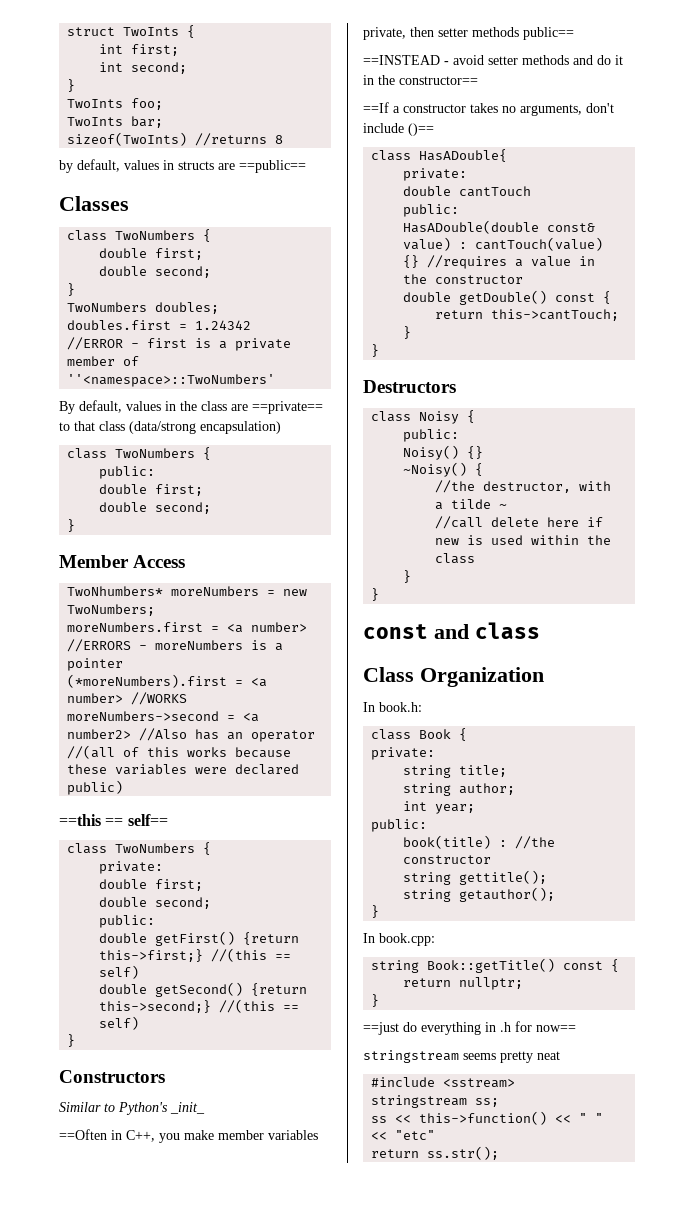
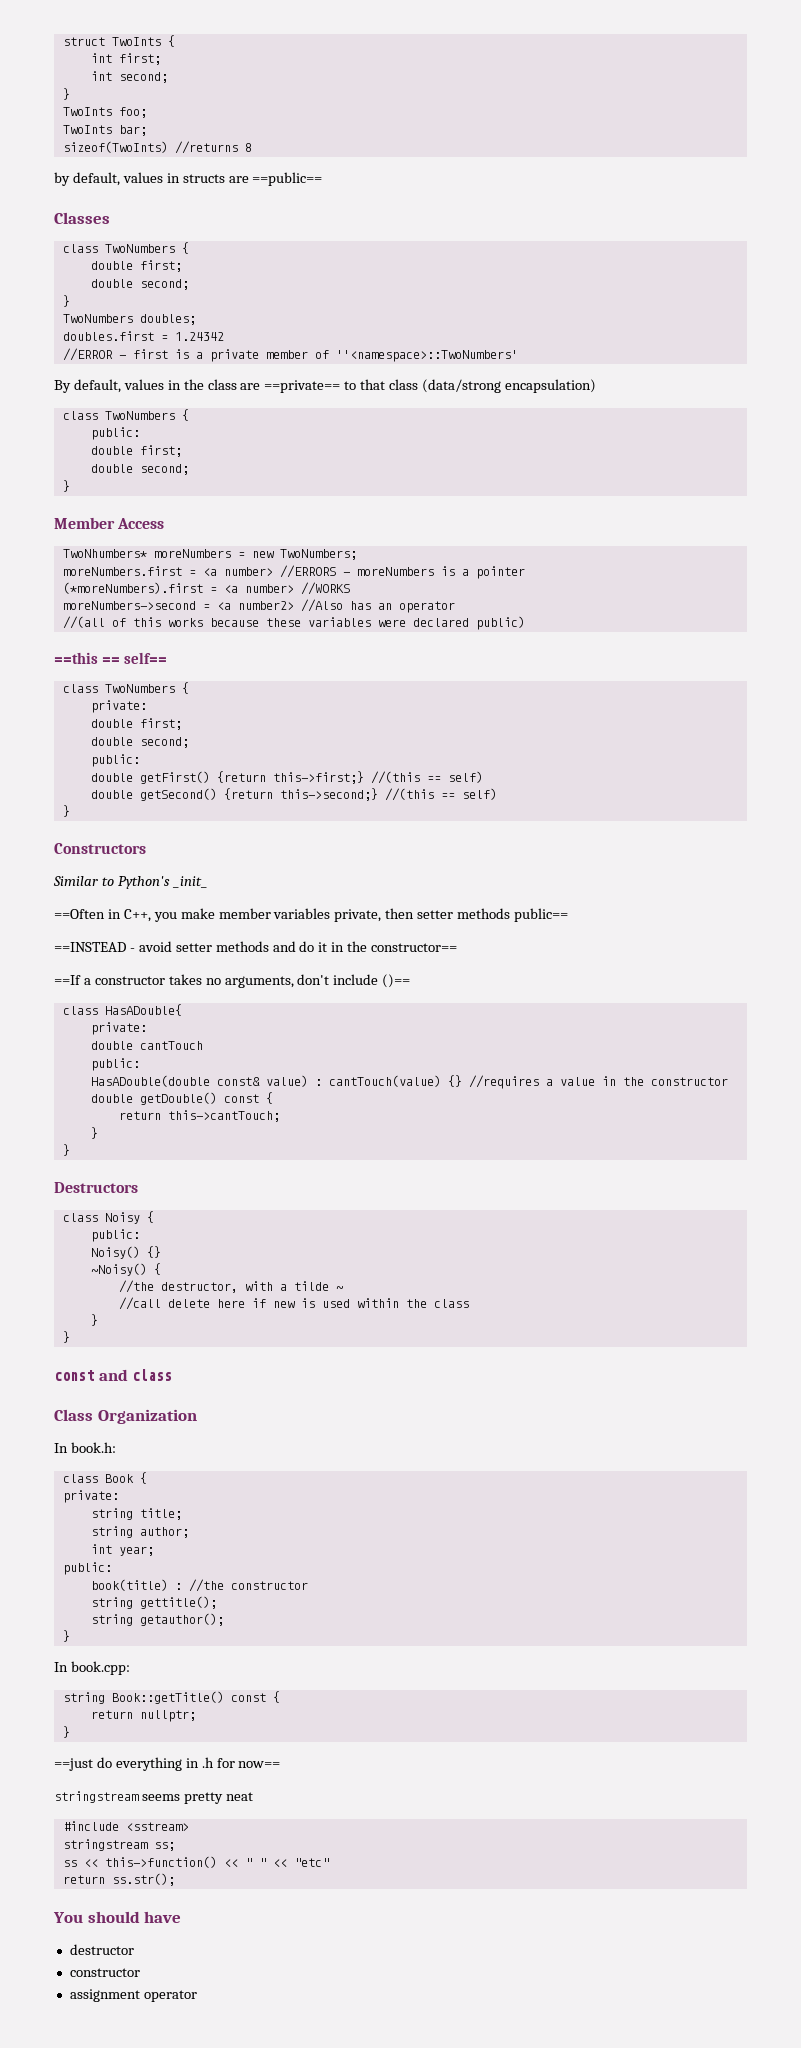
+ You should have
+ destructor
+ constructor
+ assignment operator

